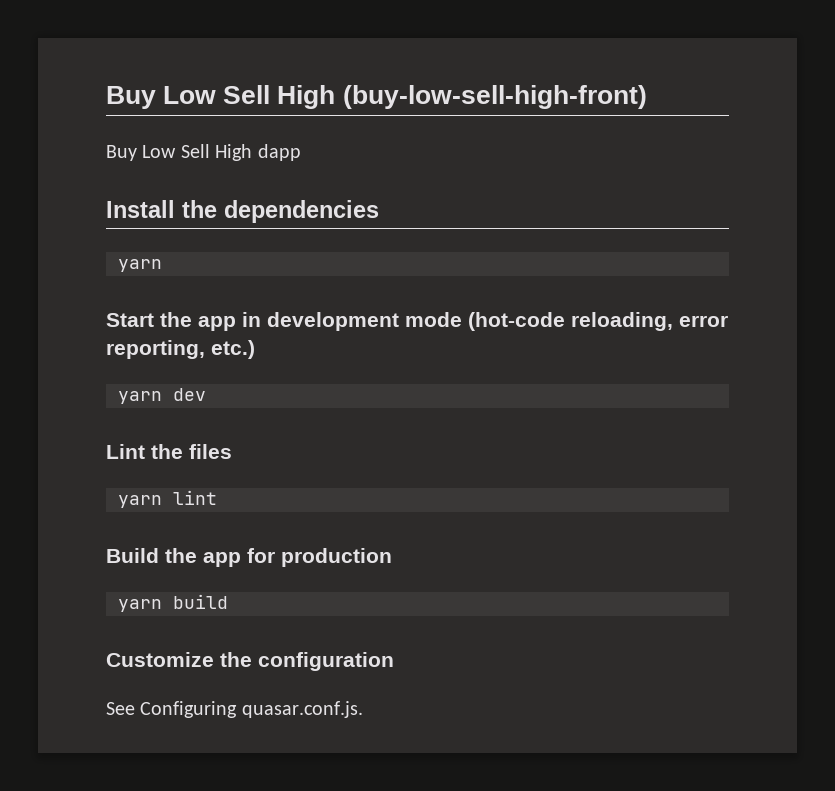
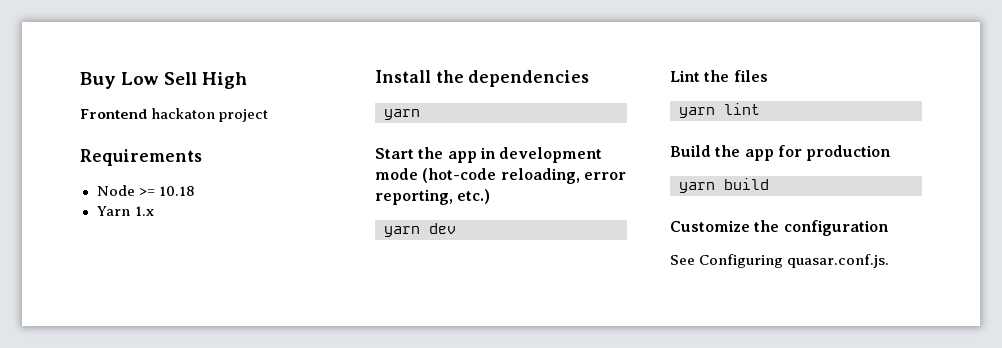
- Buy Low Sell High (buy-low-sell-high-front)
- Buy Low Sell High dapp
+ Buy Low Sell High
+ Frontend hackaton project
+ Requirements
+ Node >= 10.18
+ Yarn 1.x

